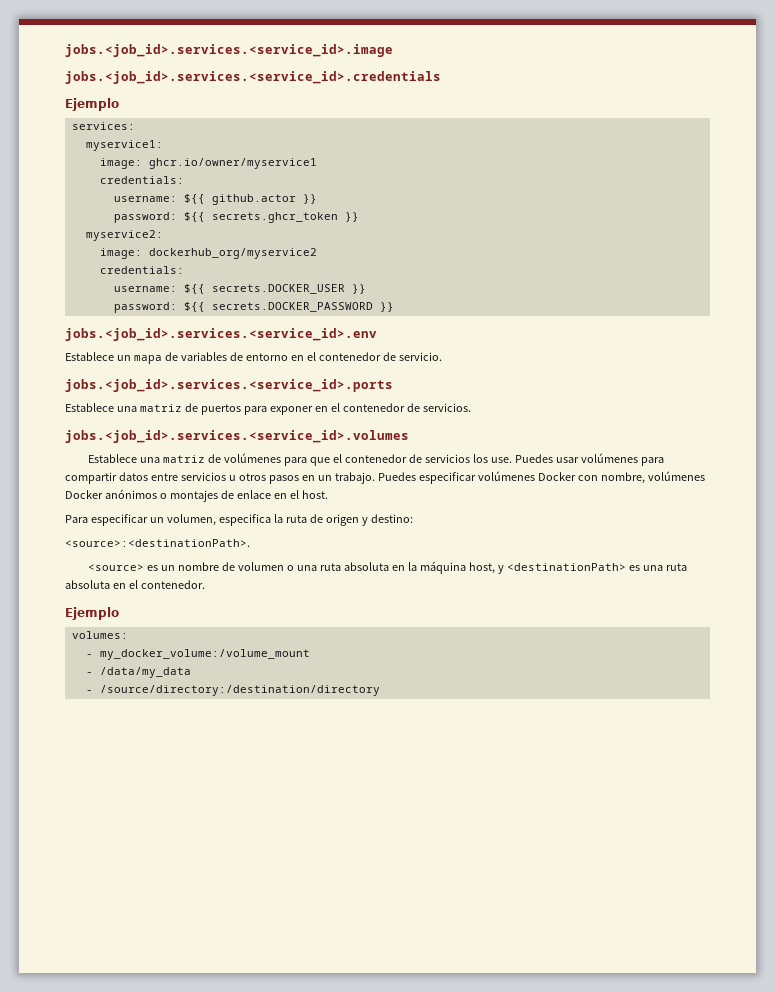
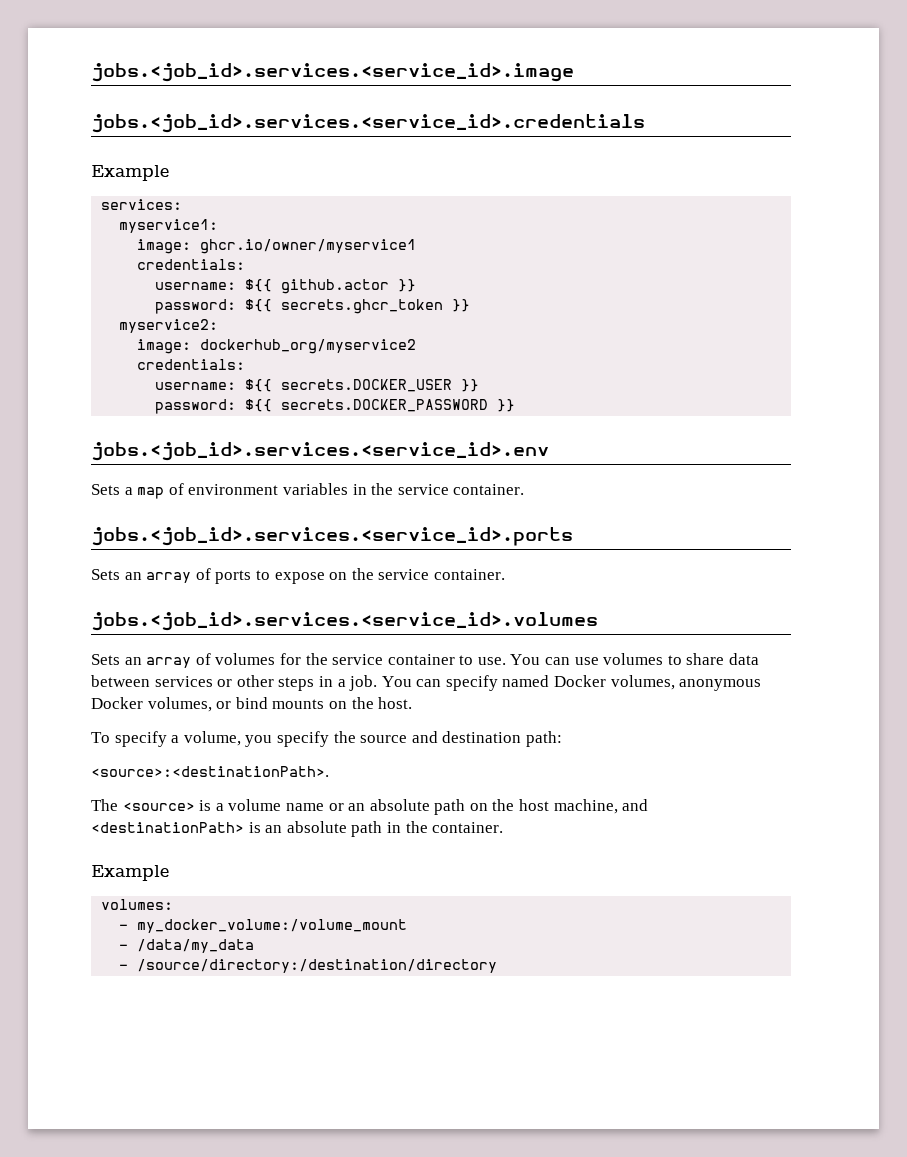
  jobs.<job_id>.services.<service_id>.credentials
- Ejemplo
+ Example
- Establece un mapa de variables de entorno en el contenedor de servicio.
+ Sets a map of environment variables in the service container.
  jobs.<job_id>.services.<service_id>.ports
- Establece una matriz de puertos para exponer en el contenedor de servicios.
+ Sets an array of ports to expose on the service container.
  jobs.<job_id>.services.<service_id>.volumes
- Establece una matriz de volúmenes para que el contenedor de servicios los use. Puedes usar volúmenes para compartir datos entre servicios u otros pasos en un trabajo. Puedes especificar volúmenes Docker con nombre, volúmenes Docker anónimos o montajes de enlace en el host.
- Para especificar un volumen, especifica la ruta de origen y destino:
+ Sets an array of volumes for the service container to use. You can use volumes to share data between services or other steps in a job. You can specify named Docker volumes, anonymous Docker volumes, or bind mounts on the host.
+ To specify a volume, you specify the source and destination path:
  <source>:<destinationPath>.
- <source> es un nombre de volumen o una ruta absoluta en la máquina host, y <destinationPath> es una ruta absoluta en el contenedor.
- Ejemplo
+ The <source> is a volume name or an absolute path on the host machine, and <destinationPath> is an absolute path in the container.
+ Example

